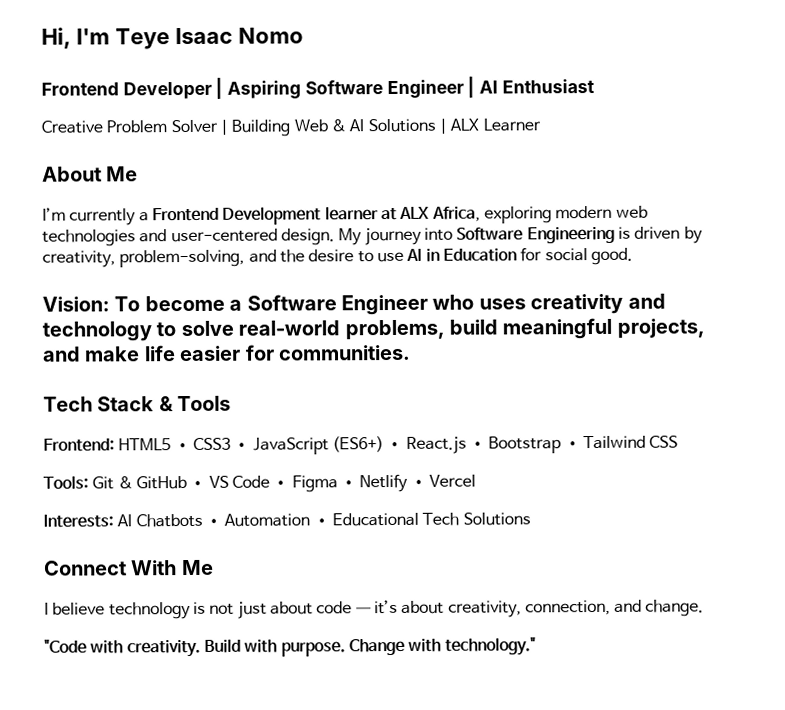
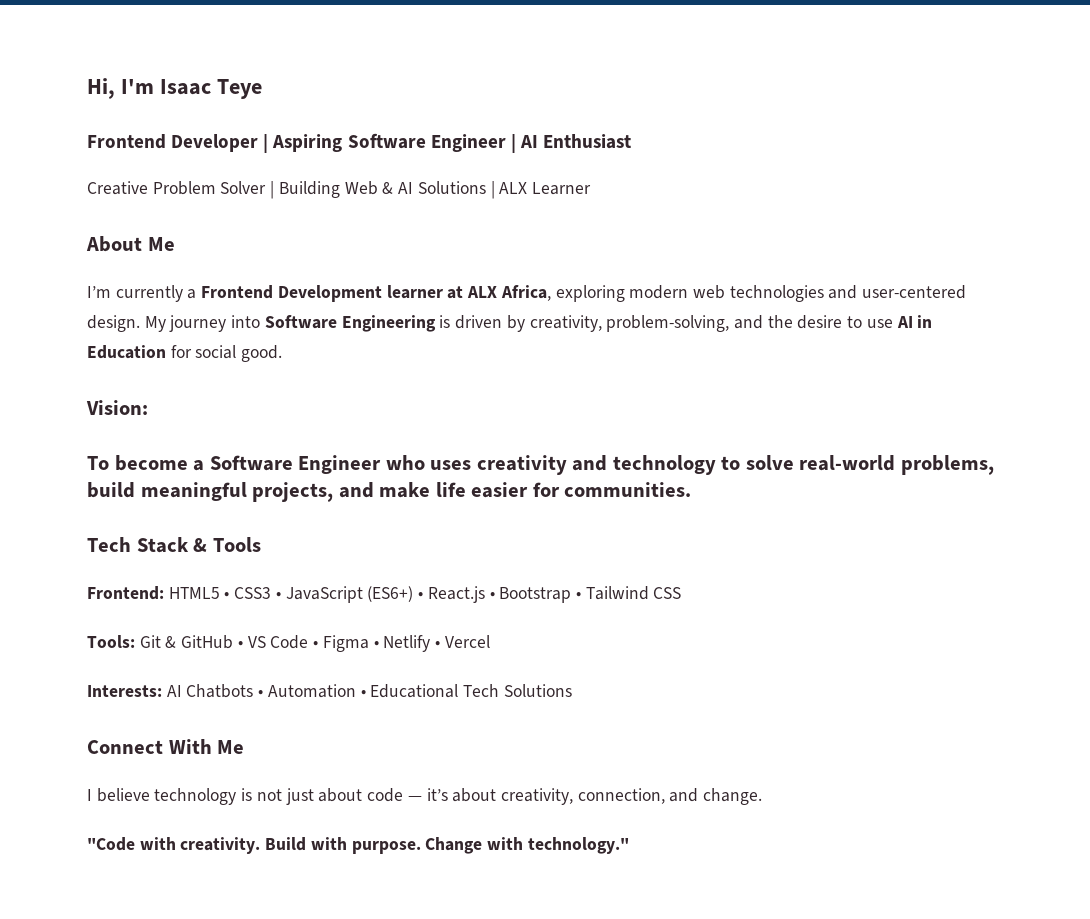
- Hi, I'm Teye Isaac Nomo
+ Hi, I'm Isaac Teye
- Vision: To become a Software Engineer who uses creativity and technology to solve real-world problems, build meaningful projects, and make life easier for communities.
+ Vision:
+ To become a Software Engineer who uses creativity and technology to solve real-world problems, build meaningful projects, and make life easier for communities.

